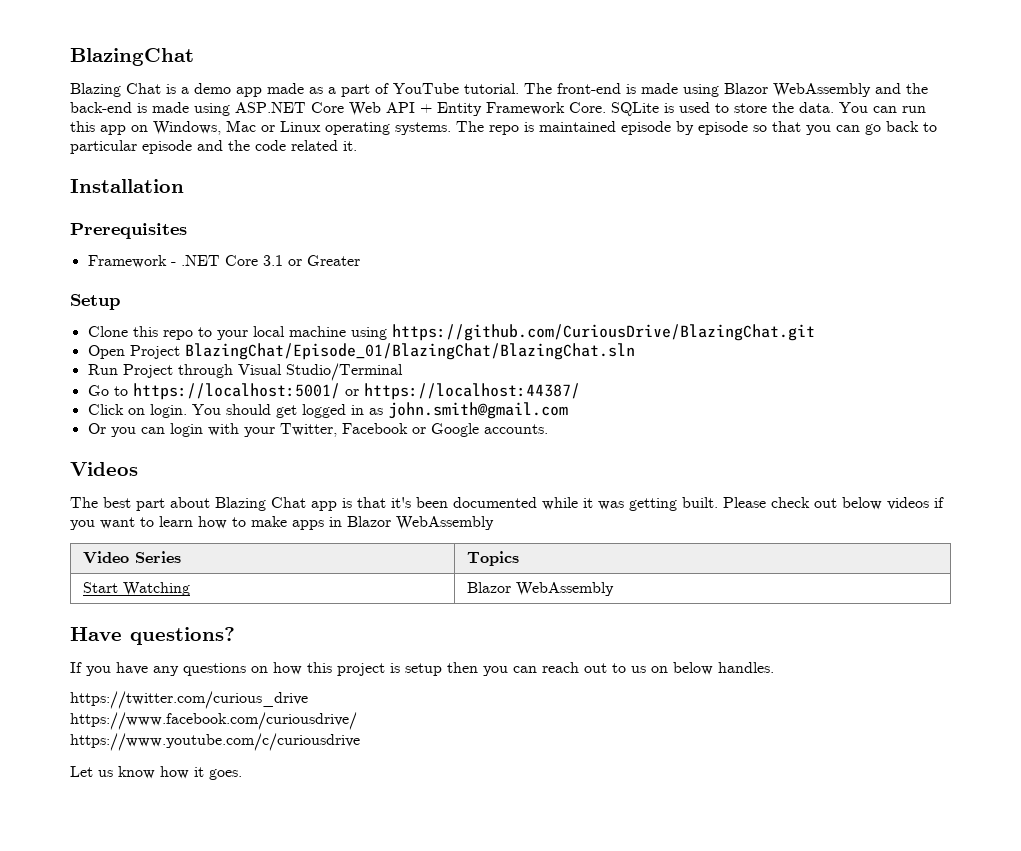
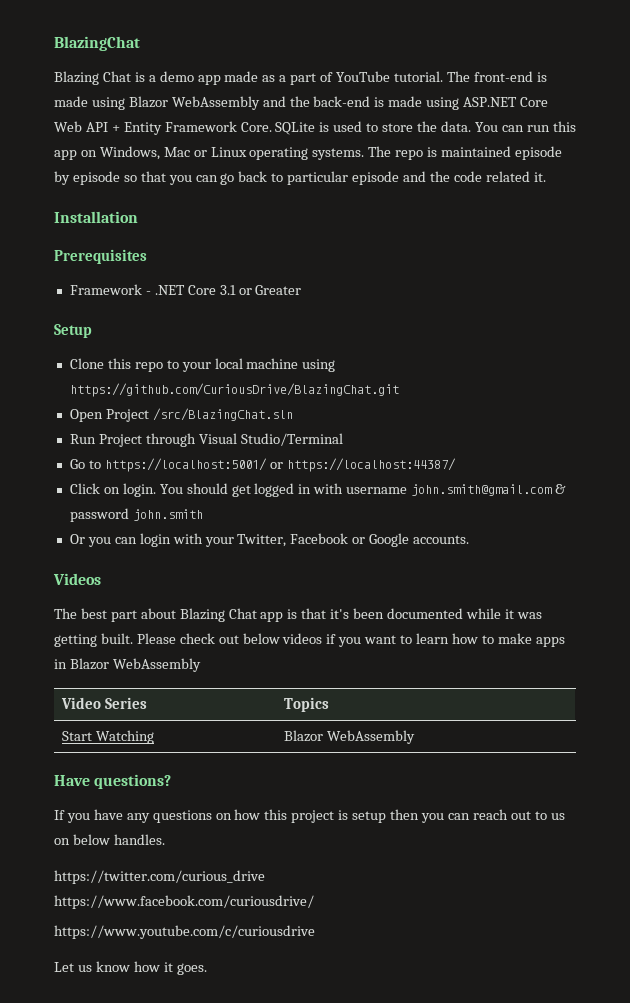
- Open Project BlazingChat/Episode_01/BlazingChat/BlazingChat.sln
+ Open Project /src/BlazingChat.sln
- You should get logged in as john.smith@gmail.com
+ You should get logged in with username john.smith@gmail.com & password john.smith

